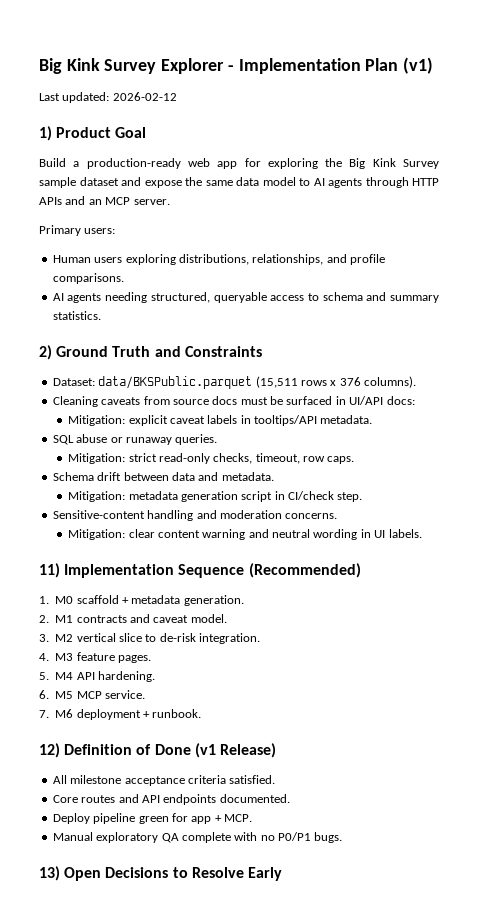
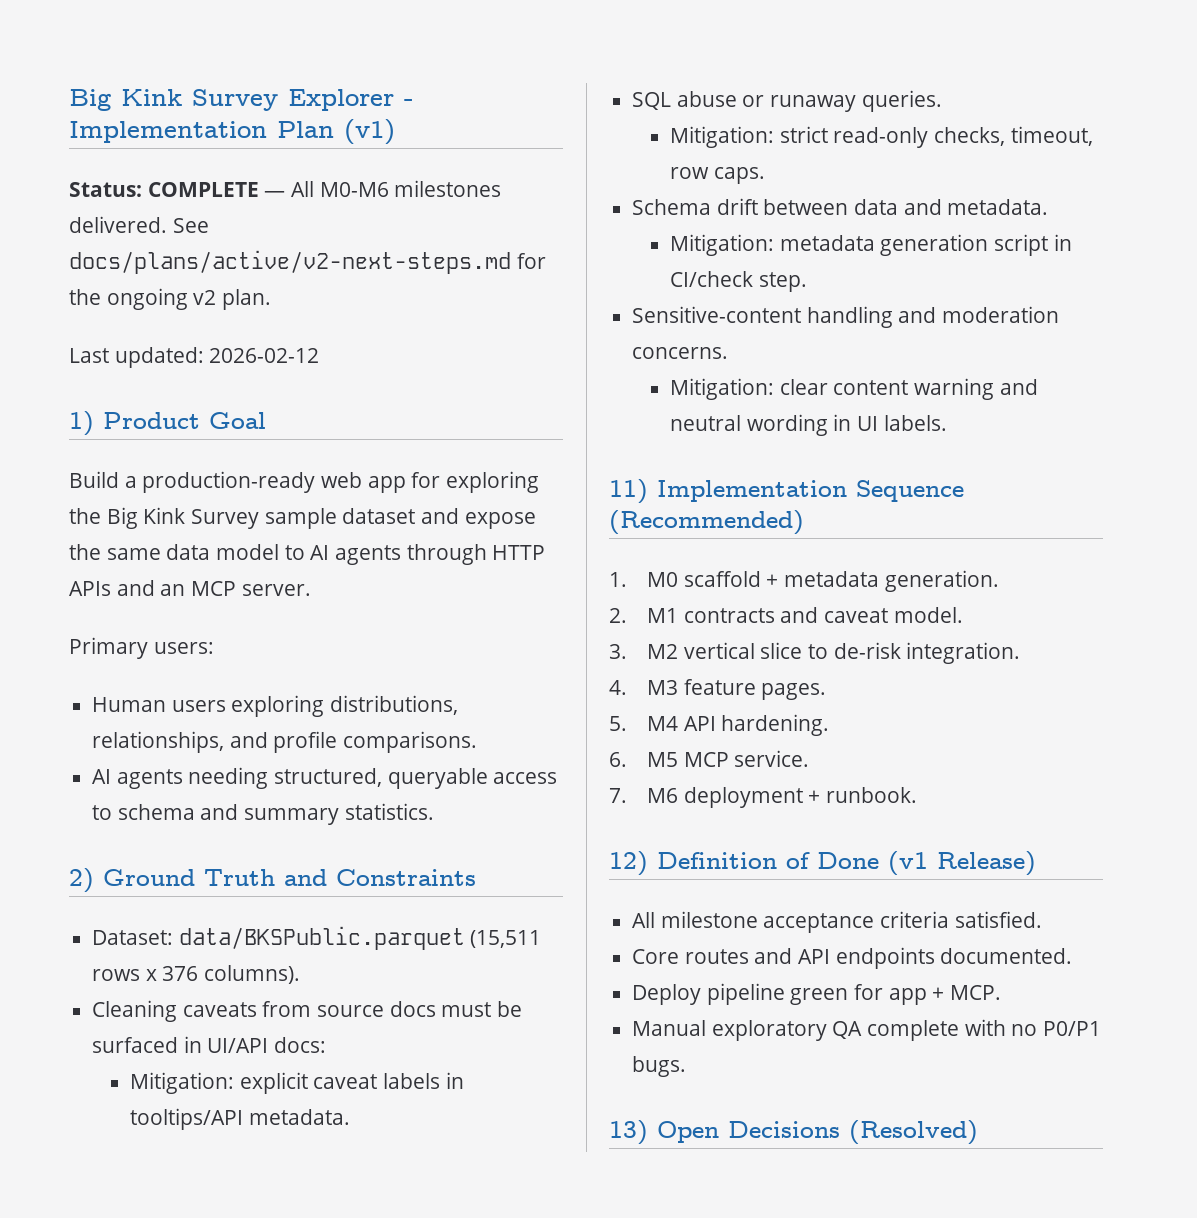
+ Status: COMPLETE — All M0-M6 milestones delivered. See docs/plans/active/v2-next-steps.md for the ongoing v2 plan.
- 13) Open Decisions to Resolve Early
+ 13) Open Decisions (Resolved)

